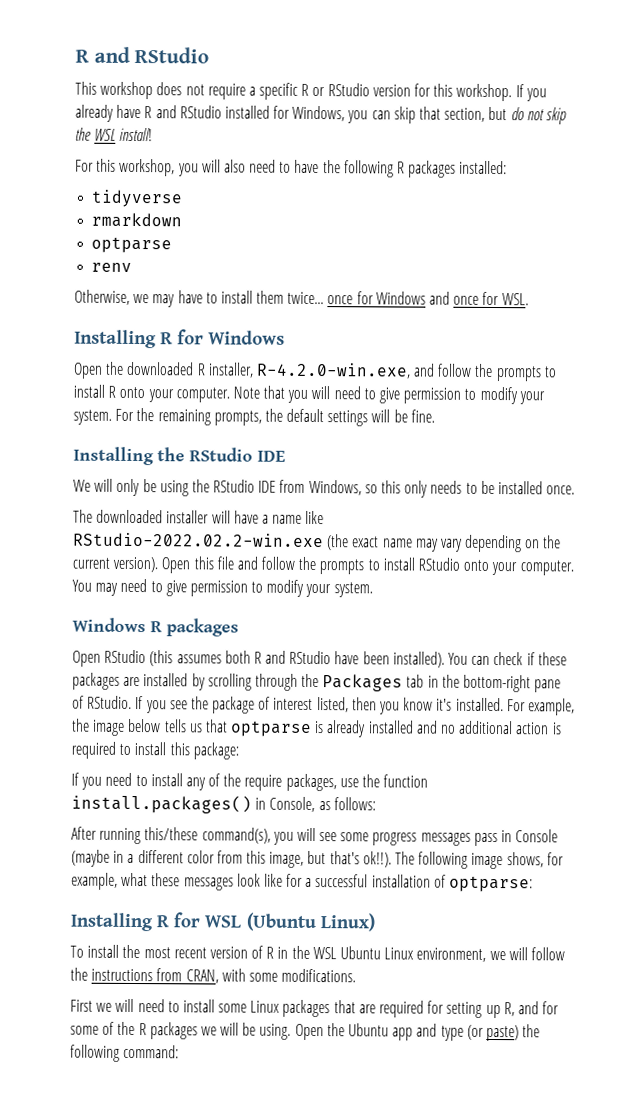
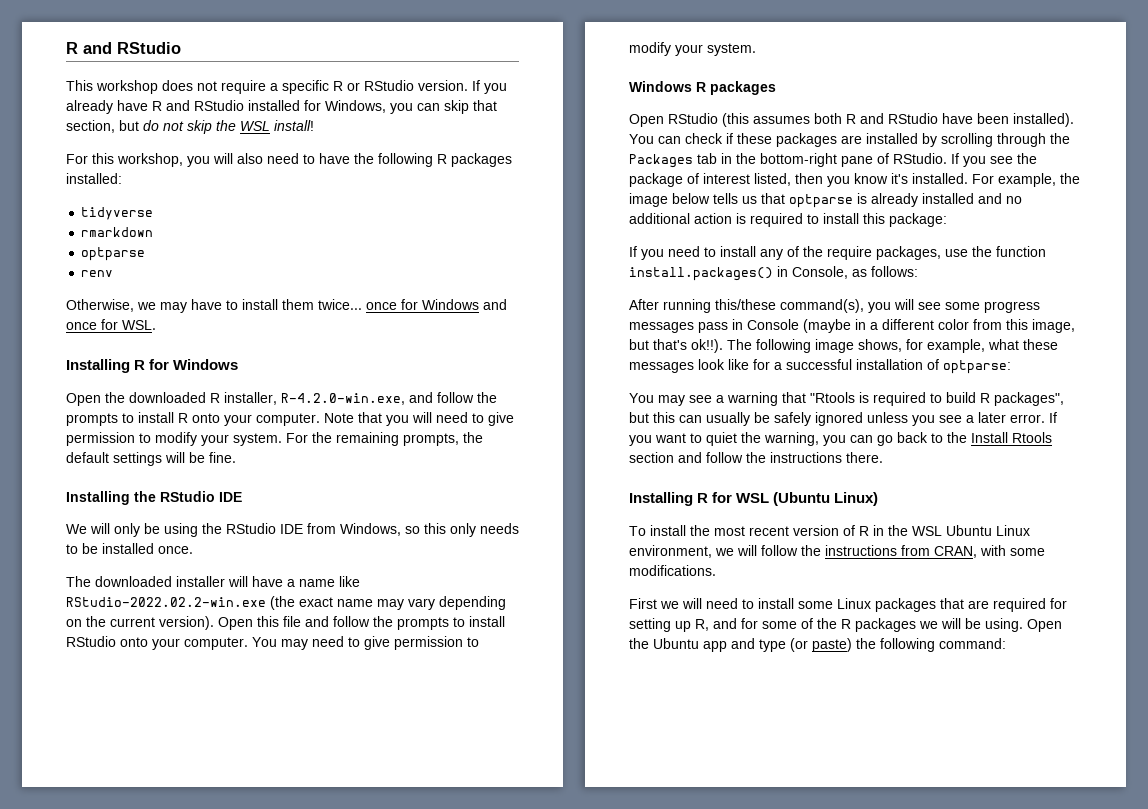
- This workshop does not require a specific R or RStudio version for this workshop.
+ This workshop does not require a specific R or RStudio version.
+ You may see a warning that "Rtools is required to build R packages", but this can usually be safely ignored unless you see a later error. If you want to quiet the warning, you can go back to the Install Rtools section and follow the instructions there.

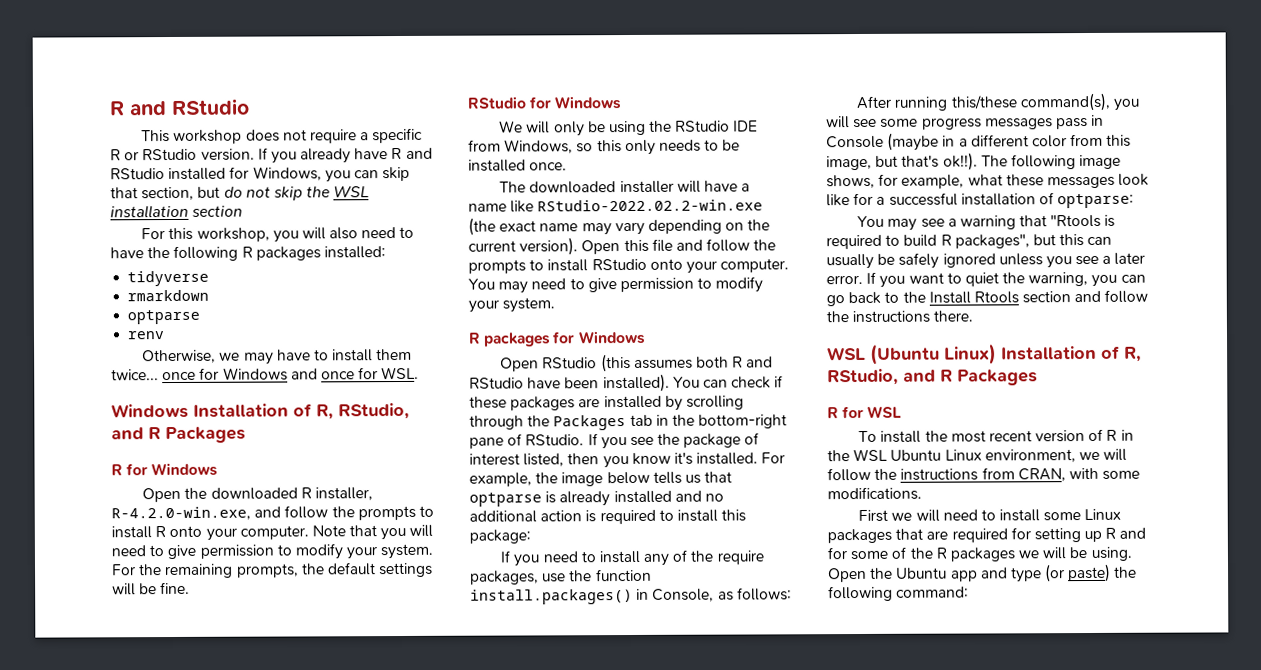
- If you already have R and RStudio installed for Windows, you can skip that section, but do not skip the WSL install!
+ If you already have R and RStudio installed for Windows, you can skip that section, but do not skip the WSL installation section
- Installing R for Windows
+ Windows Installation of R, RStudio, and R Packages
+ R for Windows
- Installing the RStudio IDE
+ RStudio for Windows
- Windows R packages
+ R packages for Windows
- Installing R for WSL (Ubuntu Linux)
+ WSL (Ubuntu Linux) Installation of R, RStudio, and R Packages
+ R for WSL
- First we will need to install some Linux packages that are required for setting up R, and for some of the R packages we will be using.
+ First we will need to install some Linux packages that are required for setting up R and for some of the R packages we will be using.

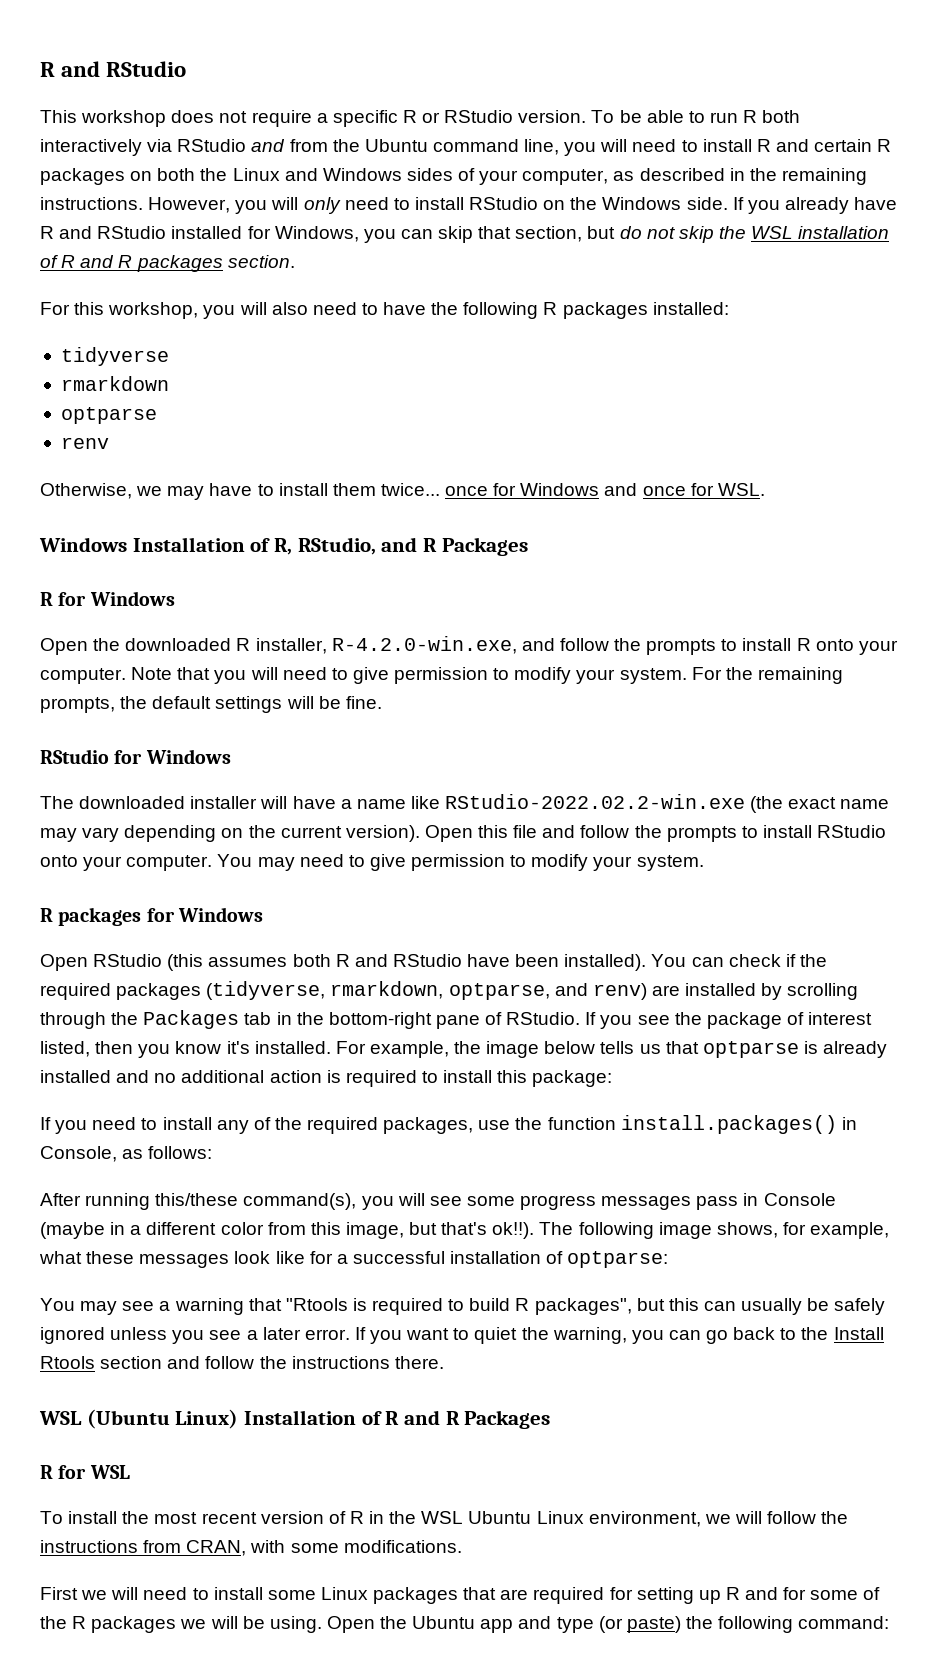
+ To be able to run R both interactively via RStudio and from the Ubuntu command line, you will need to install R and certain R packages on both the Linux and Windows sides of your computer, as described in the remaining instructions. However, you will only need to install RStudio on the Windows side.
- If you already have R and RStudio installed for Windows, you can skip that section, but do not skip the WSL installation section
+ If you already have R and RStudio installed for Windows, you can skip that section, but do not skip the WSL installation of R and R packages section.
- We will only be using the RStudio IDE from Windows, so this only needs to be installed once.
- You can check if these packages are installed by scrolling through the Packages tab in the bottom-right pane of RStudio.
+ You can check if the required packages (tidyverse, rmarkdown, optparse, and renv) are installed by scrolling through the Packages tab in the bottom-right pane of RStudio.
- If you need to install any of the require packages, use the function install.packages() in Console, as follows:
+ If you need to install any of the required packages, use the function install.packages() in Console, as follows:
- WSL (Ubuntu Linux) Installation of R, RStudio, and R Packages
+ WSL (Ubuntu Linux) Installation of R and R Packages

